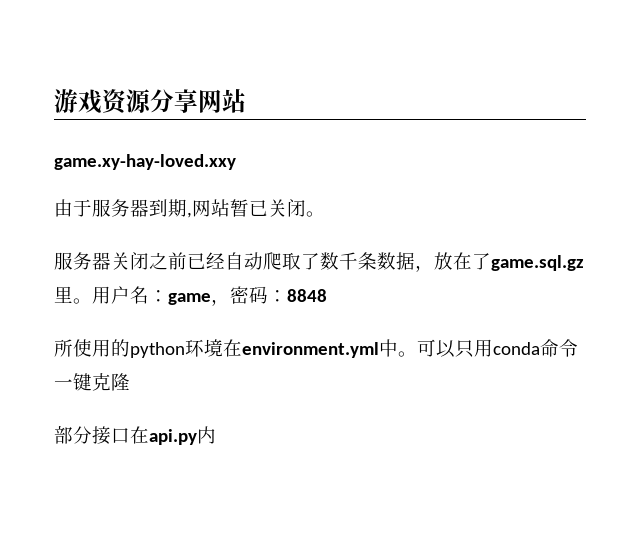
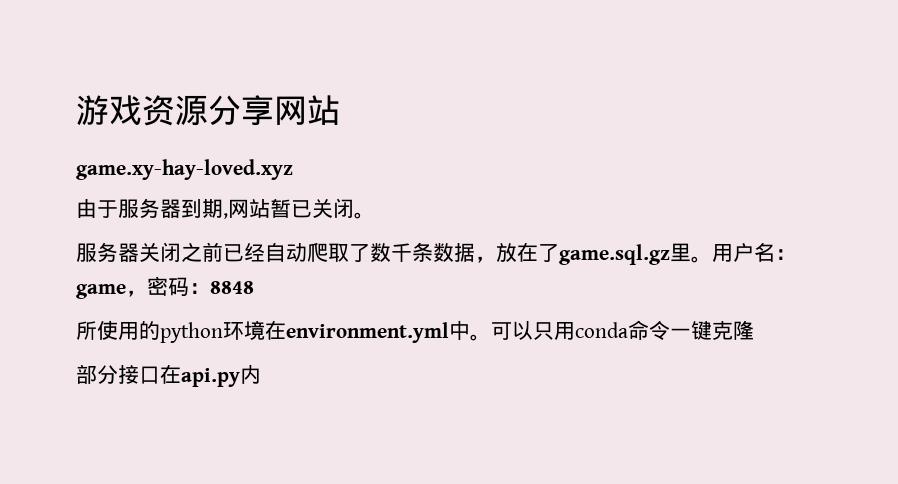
- game.xy-hay-loved.xxy
+ game.xy-hay-loved.xyz

